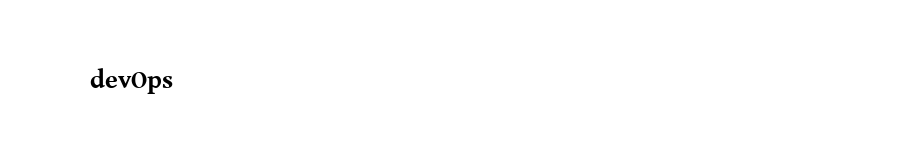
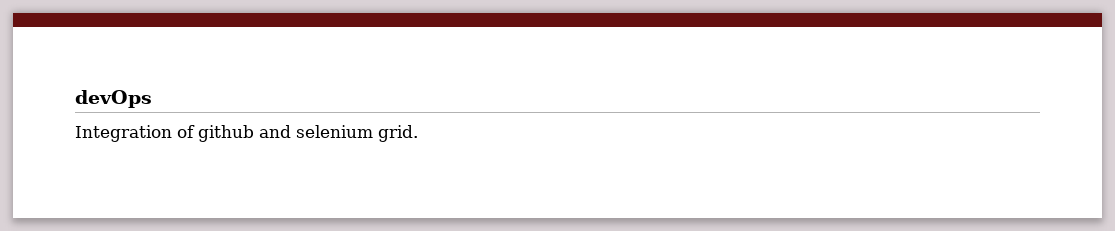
+ Integration of github and selenium grid.

